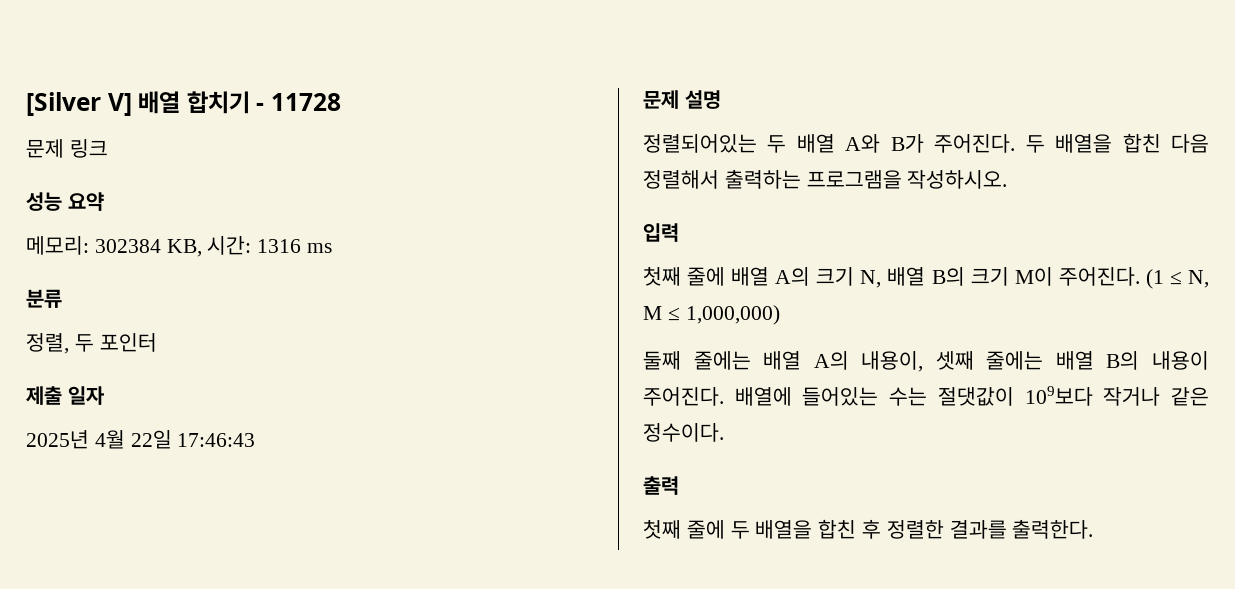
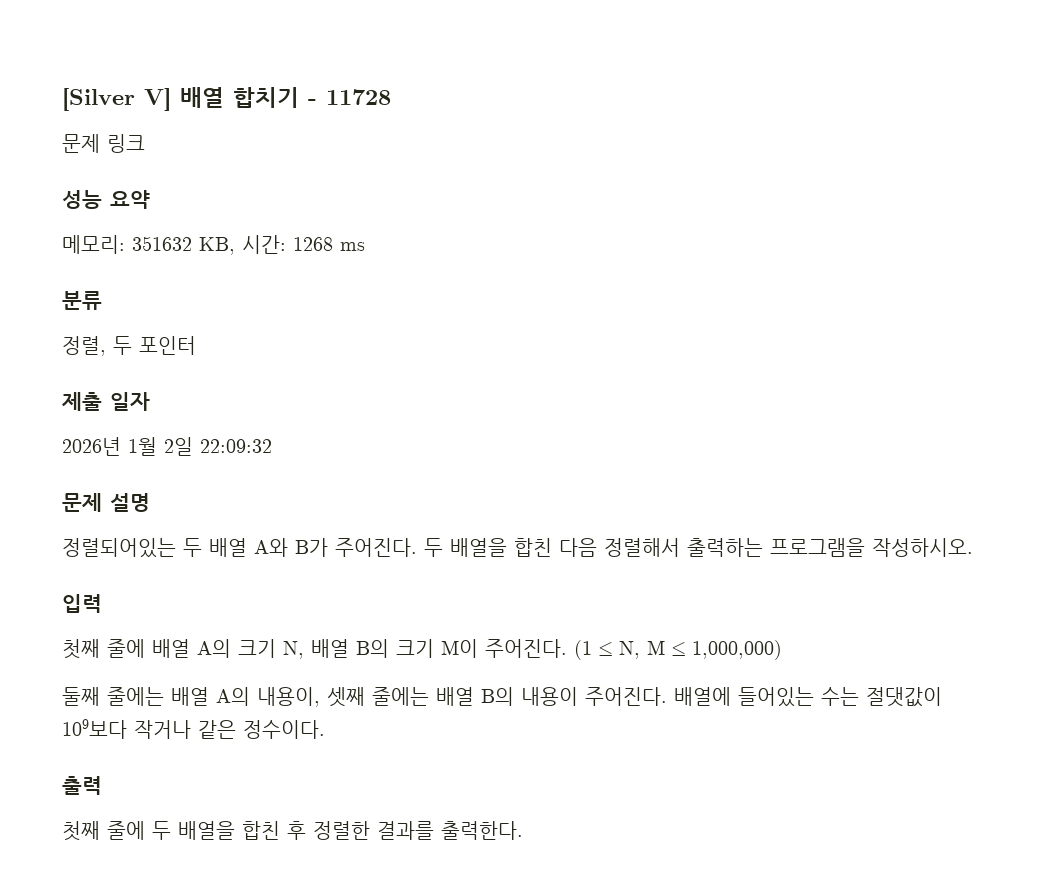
- 메모리: 302384 KB, 시간: 1316 ms
+ 메모리: 351632 KB, 시간: 1268 ms
- 2025년 4월 22일 17:46:43
+ 2026년 1월 2일 22:09:32

